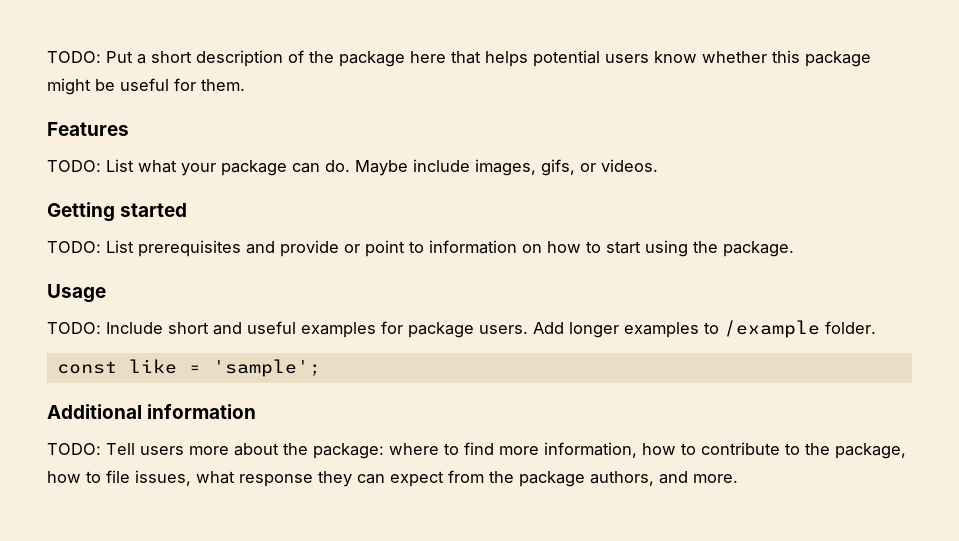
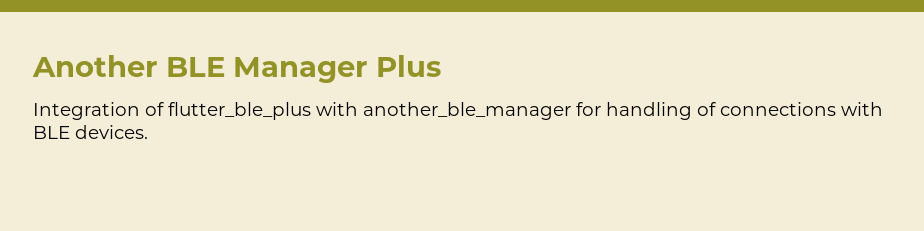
- TODO: Put a short description of the package here that helps potential users know whether this package might be useful for them.
- Features
- TODO: List what your package can do. Maybe include images, gifs, or videos.
- Getting started
- TODO: List prerequisites and provide or point to information on how to start using the package.
- Usage
- TODO: Include short and useful examples for package users. Add longer examples to /example folder.
- const like = 'sample';
- Additional information
- TODO: Tell users more about the package: where to find more information, how to contribute to the package, how to file issues, what response they can expect from the package authors, and more.
+ Another BLE Manager Plus
+ Integration of flutter_ble_plus with another_ble_manager for handling of connections with BLE devices.

